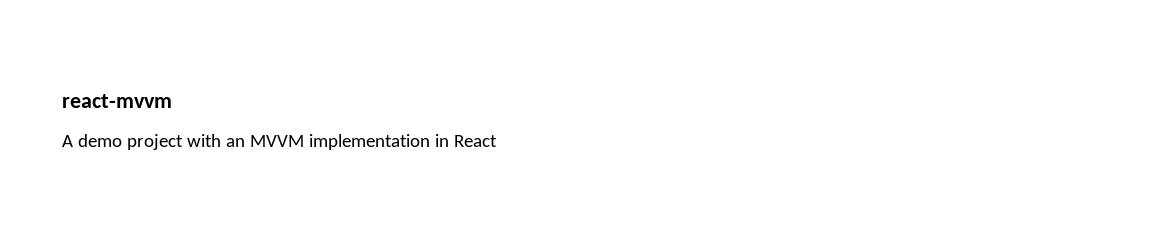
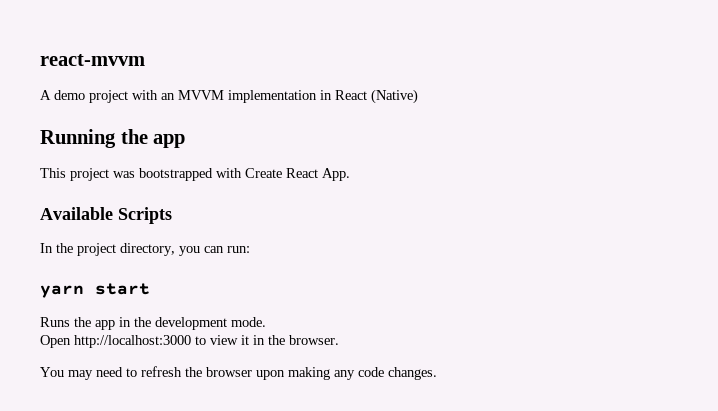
- A demo project with an MVVM implementation in React
+ A demo project with an MVVM implementation in React (Native)
+ Running the app
+ This project was bootstrapped with Create React App.
+ Available Scripts
+ In the project directory, you can run:
+ yarn start
+ Runs the app in the development mode.
+ Open http://localhost:3000 to view it in the browser.
+ You may need to refresh the browser upon making any code changes.

